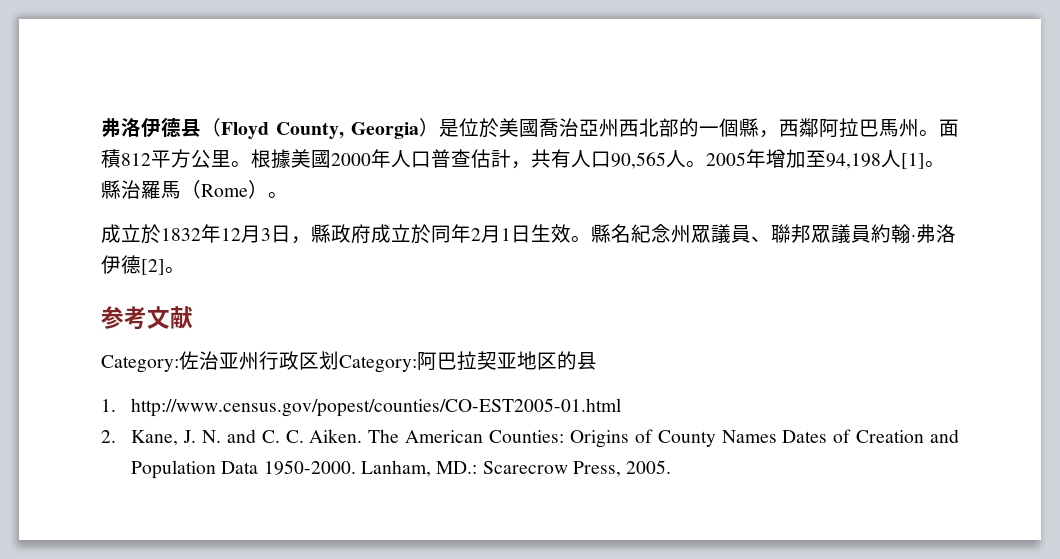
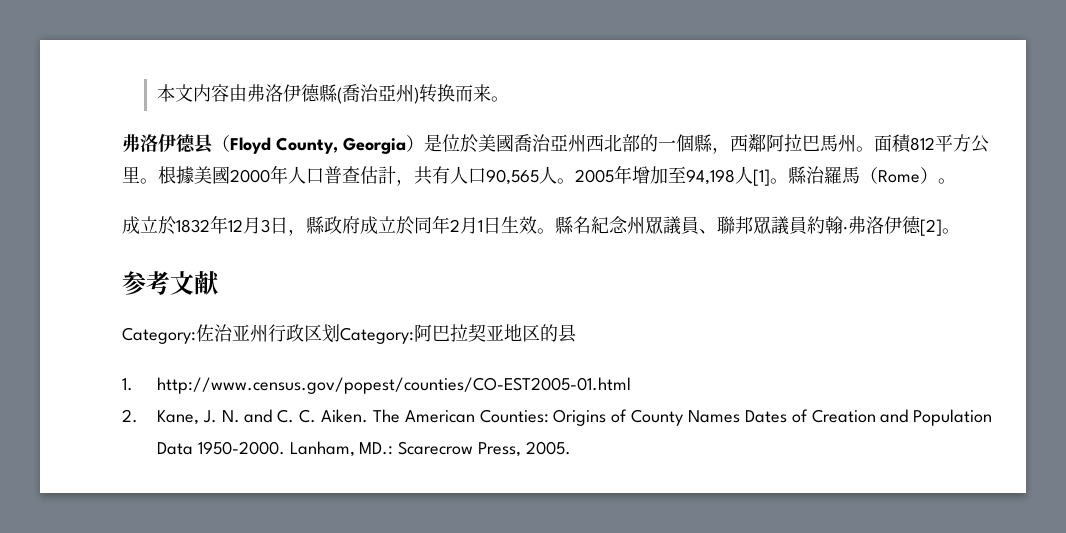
+ 本文内容由弗洛伊德縣(喬治亞州)转换而来。

